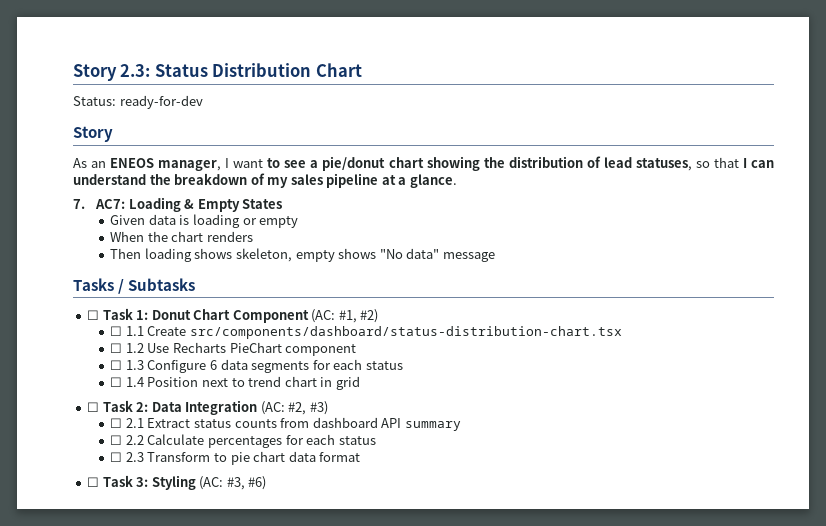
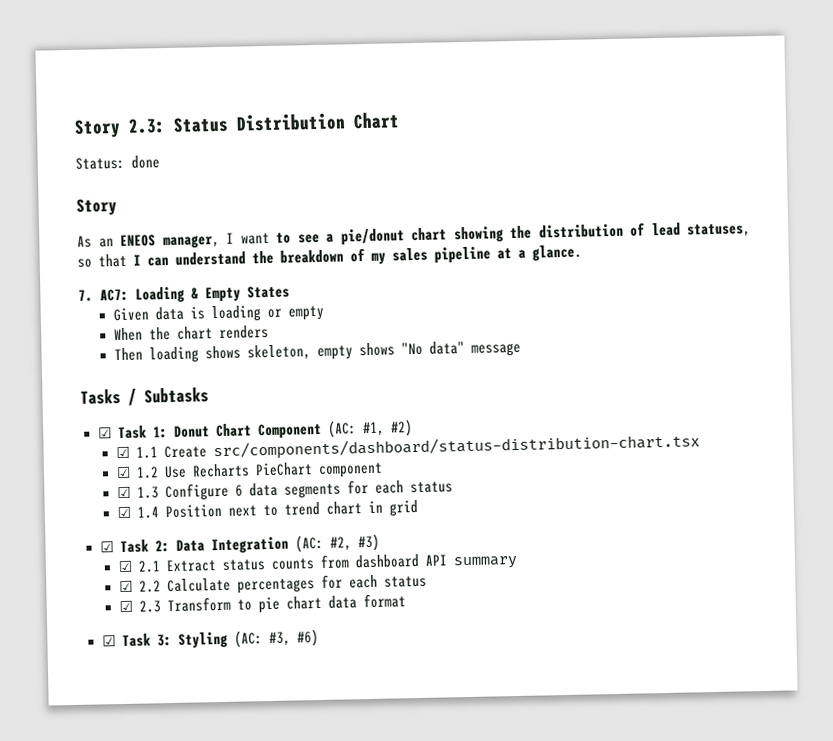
- Status: ready-for-dev
+ Status: done
- ☐ Task 1: Donut Chart Component (AC: #1, #2)
+ ☑ Task 1: Donut Chart Component (AC: #1, #2)
- ☐ 1.1 Create src/components/dashboard/status-distribution-chart.tsx
+ ☑ 1.1 Create src/components/dashboard/status-distribution-chart.tsx
- ☐ 1.2 Use Recharts PieChart component
+ ☑ 1.2 Use Recharts PieChart component
- ☐ 1.3 Configure 6 data segments for each status
+ ☑ 1.3 Configure 6 data segments for each status
- ☐ 1.4 Position next to trend chart in grid
+ ☑ 1.4 Position next to trend chart in grid
- ☐ Task 2: Data Integration (AC: #2, #3)
+ ☑ Task 2: Data Integration (AC: #2, #3)
- ☐ 2.1 Extract status counts from dashboard API summary
+ ☑ 2.1 Extract status counts from dashboard API summary
- ☐ 2.2 Calculate percentages for each status
+ ☑ 2.2 Calculate percentages for each status
- ☐ 2.3 Transform to pie chart data format
+ ☑ 2.3 Transform to pie chart data format
- ☐ Task 3: Styling (AC: #3, #6)
+ ☑ Task 3: Styling (AC: #3, #6)

